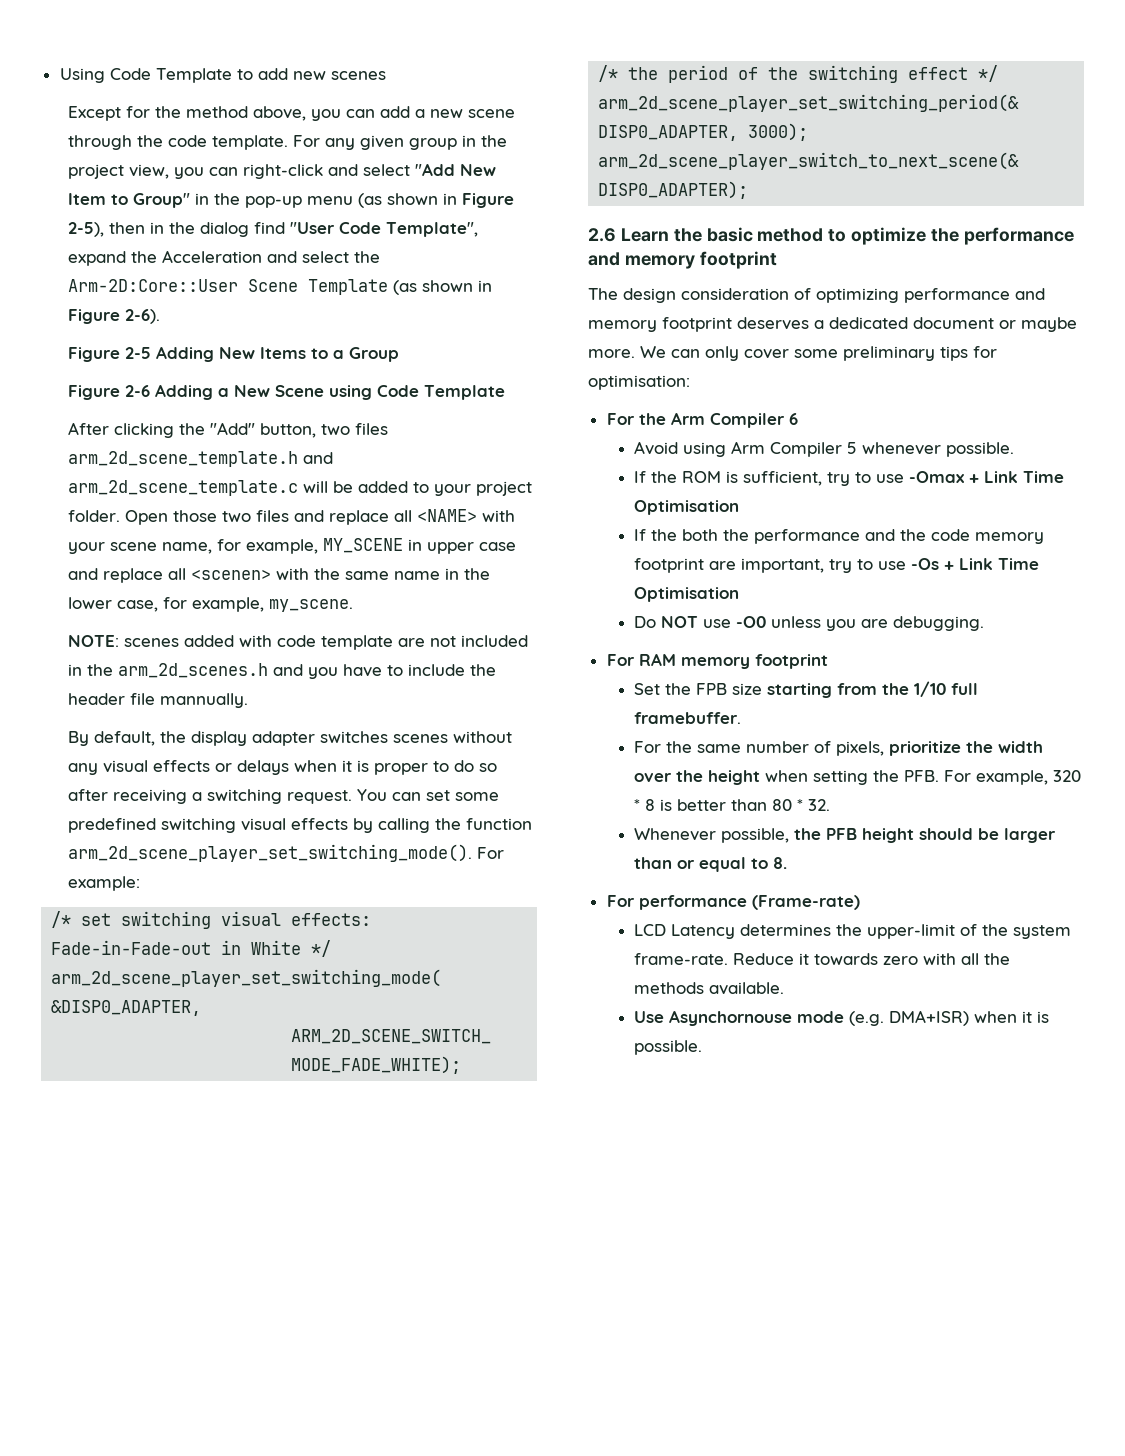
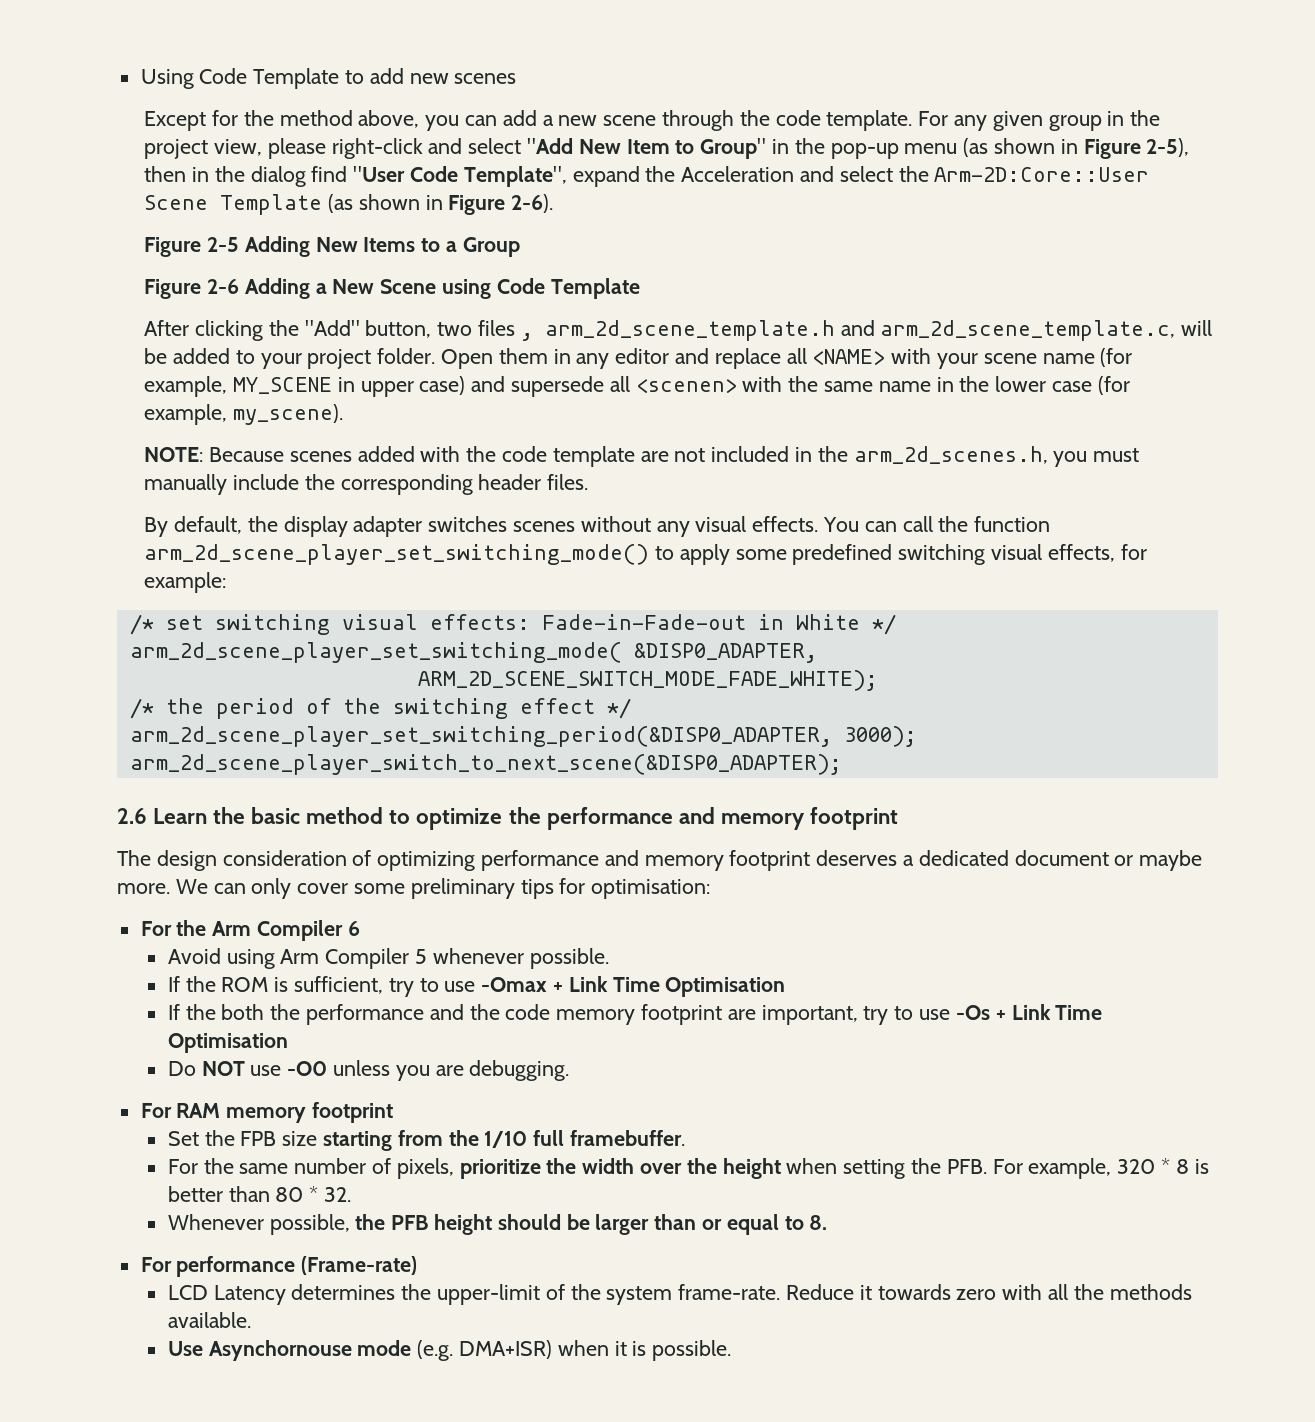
- For any given group in the project view, you can right-click and select "Add New Item to Group" in the pop-up menu (as shown in Figure 2-5), then in the dialog find "User Code Template", expand the Acceleration and select the Arm-2D:Core::User Scene Template (as shown in Figure 2-6).
+ For any given group in the project view, please right-click and select "Add New Item to Group" in the pop-up menu (as shown in Figure 2-5), then in the dialog find "User Code Template", expand the Acceleration and select the Arm-2D:Core::User Scene Template (as shown in Figure 2-6).
- After clicking the "Add" button, two files arm_2d_scene_template.h and arm_2d_scene_template.c will be added to your project folder.
+ After clicking the "Add" button, two files , arm_2d_scene_template.h and arm_2d_scene_template.c, will be added to your project folder.
- Open those two files and replace all <NAME> with your scene name, for example, MY_SCENE in upper case and replace all <scenen> with the same name in the lower case, for example, my_scene.
+ Open them in any editor and replace all <NAME> with your scene name (for example, MY_SCENE in upper case) and supersede all <scenen> with the same name in the lower case (for example, my_scene).
- NOTE: scenes added with code template are not included in the arm_2d_scenes.h and you have to include the header file mannually.
+ NOTE: Because scenes added with the code template are not included in the arm_2d_scenes.h, you must manually include the corresponding header files.
- By default, the display adapter switches scenes without any visual effects or delays when it is proper to do so after receiving a switching request. You can set some predefined switching visual effects by calling the function arm_2d_scene_player_set_switching_mode(). For example:
+ By default, the display adapter switches scenes without any visual effects. You can call the function arm_2d_scene_player_set_switching_mode() to apply some predefined switching visual effects, for example:

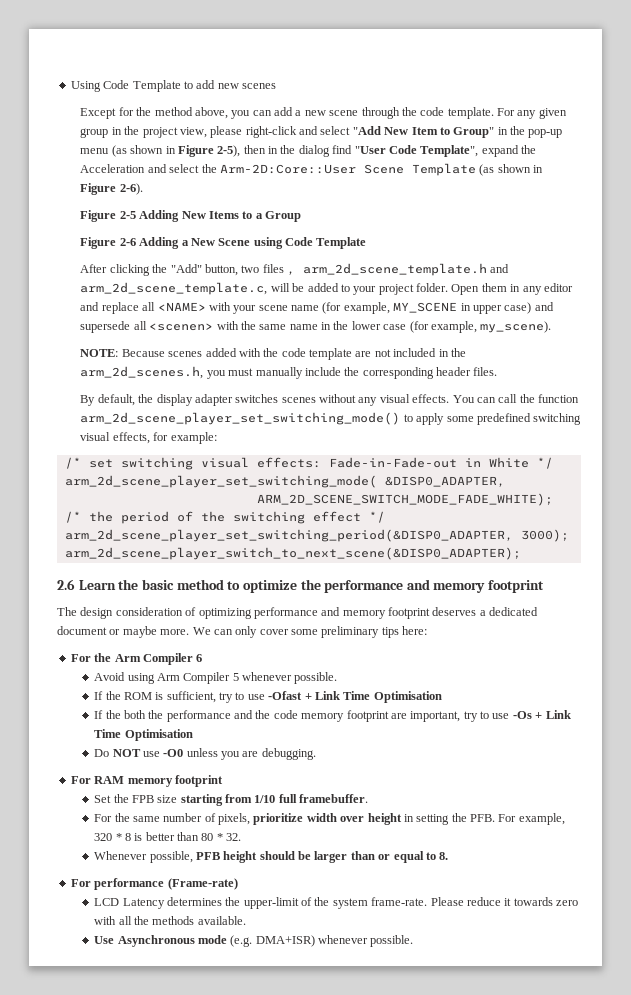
- We can only cover some preliminary tips for optimisation:
+ We can only cover some preliminary tips here:
- If the ROM is sufficient, try to use -Omax + Link Time Optimisation
+ If the ROM is sufficient, try to use -Ofast + Link Time Optimisation
- Set the FPB size starting from the 1/10 full framebuffer.
+ Set the FPB size starting from 1/10 full framebuffer.
- For the same number of pixels, prioritize the width over the height when setting the PFB. For example, 320 * 8 is better than 80 * 32.
+ For the same number of pixels, prioritize width over height in setting the PFB. For example, 320 * 8 is better than 80 * 32.
- Whenever possible, the PFB height should be larger than or equal to 8.
+ Whenever possible, PFB height should be larger than or equal to 8.
- Reduce it towards zero with all the methods available.
+ Please reduce it towards zero with all the methods available.
- Use Asynchornouse mode (e.g. DMA+ISR) when it is possible.
+ Use Asynchronous mode (e.g. DMA+ISR) whenever possible.

